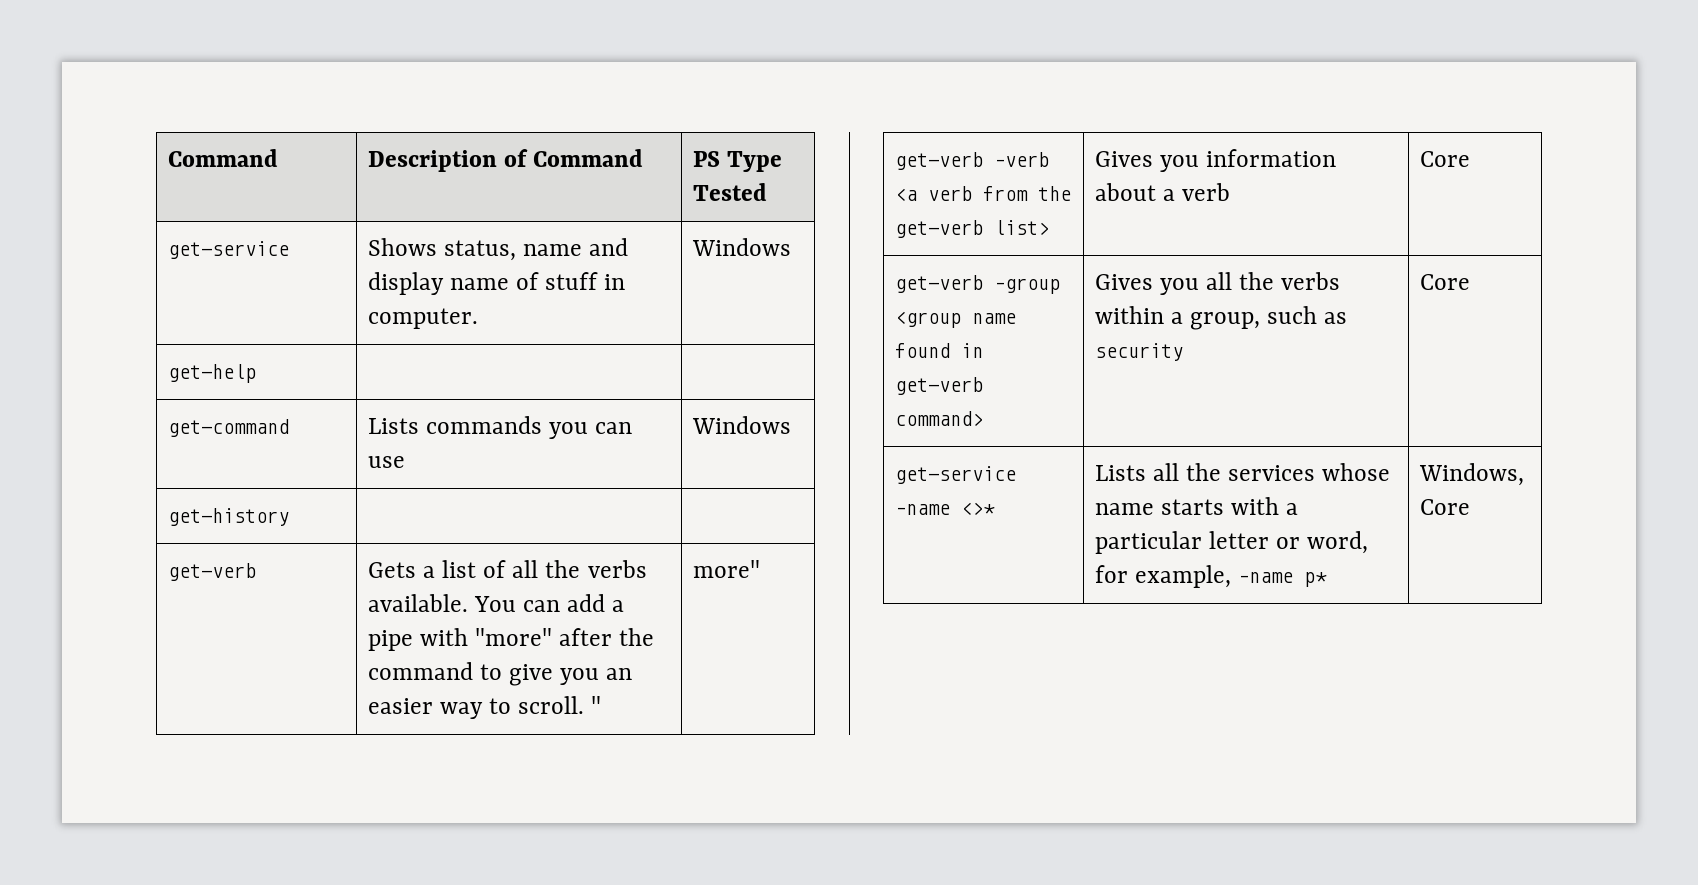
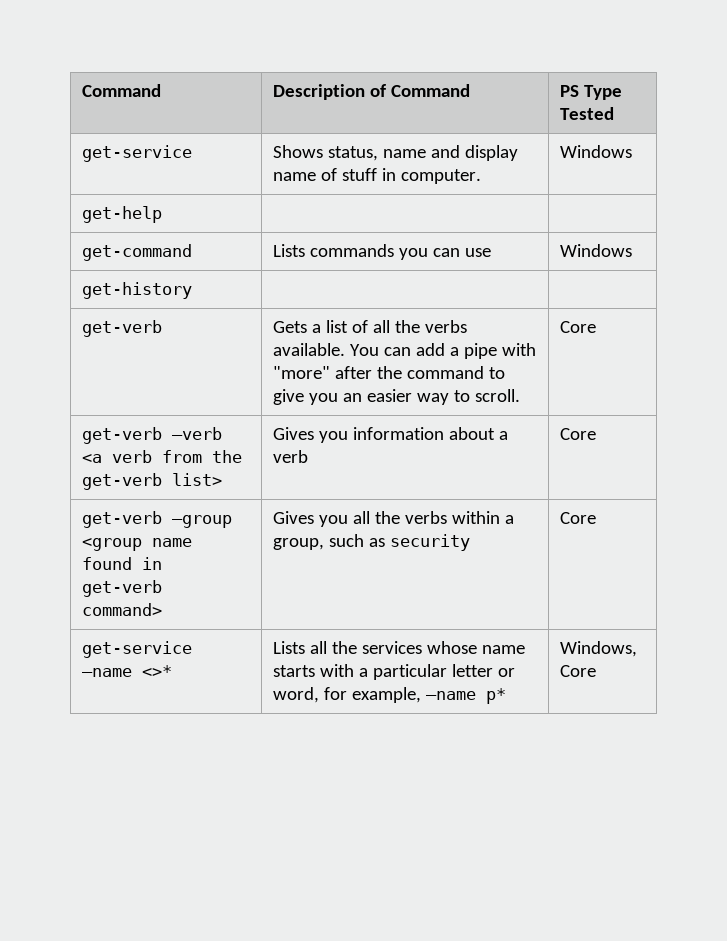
- get-verb | Gets a list of all the verbs available. You can add a pipe with "more" after the command to give you an easier way to scroll. " | more"
+ get-verb | Gets a list of all the verbs available. You can add a pipe with "more" after the command to give you an easier way to scroll. | Core

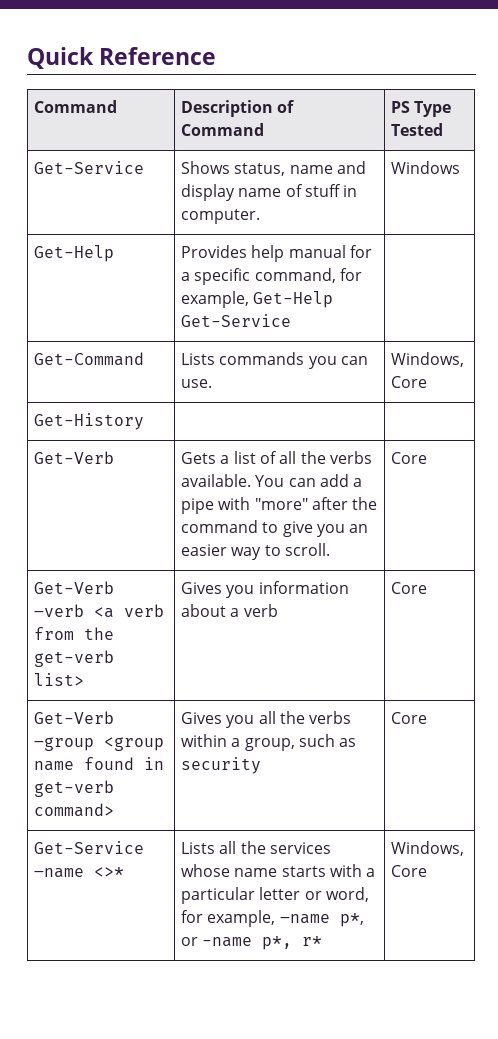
+ Quick Reference
- get-service | Shows status, name and display name of stuff in computer. | Windows
+ Get-Service | Shows status, name and display name of stuff in computer. | Windows
- get-help | |
- get-command | Lists commands you can use | Windows
- get-history | |
- get-verb | Gets a list of all the verbs available. You can add a pipe with "more" after the command to give you an easier way to scroll. | Core
+ Get-Help | Provides help manual for a specific command, for example, Get-Help Get-Service |
+ Get-Command | Lists commands you can use. | Windows, Core
+ Get-History | |
+ Get-Verb | Gets a list of all the verbs available. You can add a pipe with "more" after the command to give you an easier way to scroll. | Core
- get-verb –verb <a verb from the get-verb list> | Gives you information about a verb | Core
+ Get-Verb –verb <a verb from the get-verb list> | Gives you information about a verb | Core
- get-verb –group <group name found in get-verb command> | Gives you all the verbs within a group, such as security | Core
+ Get-Verb –group <group name found in get-verb command> | Gives you all the verbs within a group, such as security | Core
- get-service –name <>* | Lists all the services whose name starts with a particular letter or word, for example, –name p* | Windows, Core
+ Get-Service –name <>* | Lists all the services whose name starts with a particular letter or word, for example, –name p*, or -name p*, r* | Windows, Core

